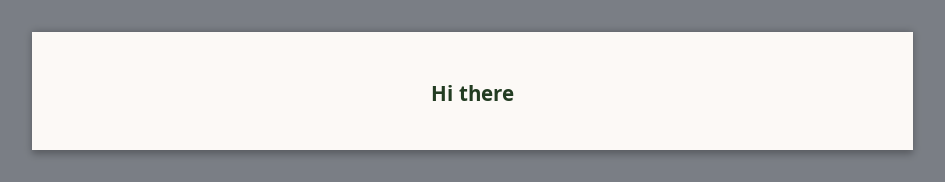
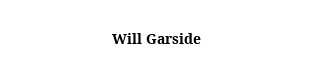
- Hi there
+ Will Garside

